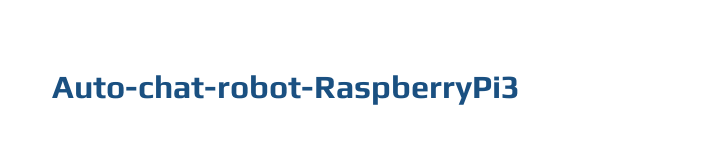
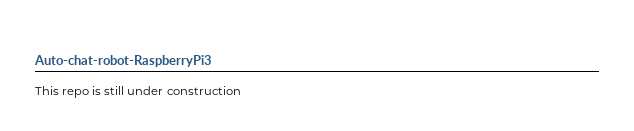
+ This repo is still under construction

